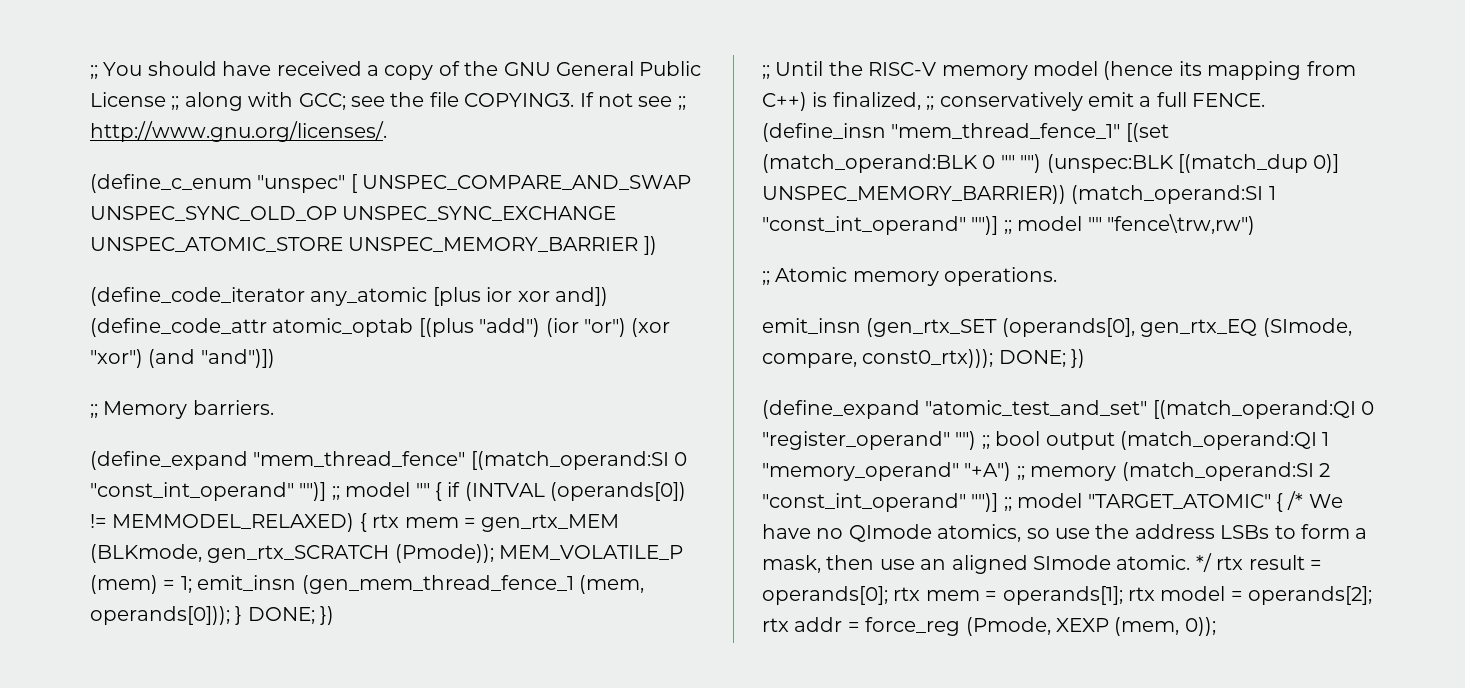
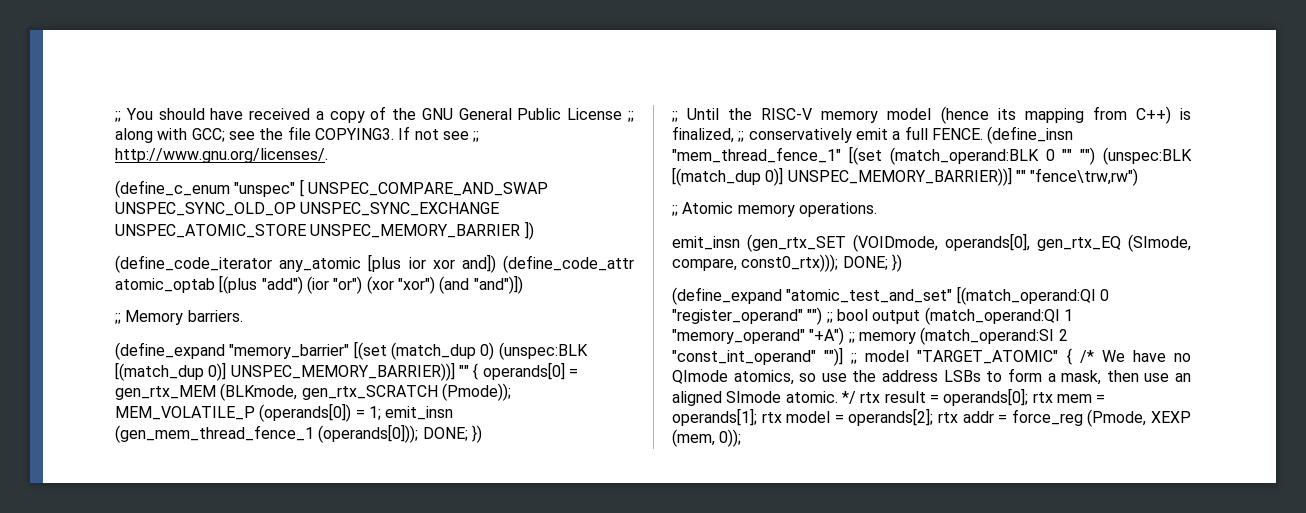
- (define_expand "mem_thread_fence" [(match_operand:SI 0 "const_int_operand" "")] ;; model "" { if (INTVAL (operands[0]) != MEMMODEL_RELAXED) { rtx mem = gen_rtx_MEM (BLKmode, gen_rtx_SCRATCH (Pmode)); MEM_VOLATILE_P (mem) = 1; emit_insn (gen_mem_thread_fence_1 (mem, operands[0])); } DONE; })
+ (define_expand "memory_barrier" [(set (match_dup 0) (unspec:BLK [(match_dup 0)] UNSPEC_MEMORY_BARRIER))] "" { operands[0] = gen_rtx_MEM (BLKmode, gen_rtx_SCRATCH (Pmode)); MEM_VOLATILE_P (operands[0]) = 1; emit_insn (gen_mem_thread_fence_1 (operands[0])); DONE; })
- (define_insn "mem_thread_fence_1" [(set (match_operand:BLK 0 "" "") (unspec:BLK [(match_dup 0)] UNSPEC_MEMORY_BARRIER)) (match_operand:SI 1 "const_int_operand" "")] ;; model "" "fence\trw,rw")
+ (define_insn "mem_thread_fence_1" [(set (match_operand:BLK 0 "" "") (unspec:BLK [(match_dup 0)] UNSPEC_MEMORY_BARRIER))] "" "fence\trw,rw")
- emit_insn (gen_rtx_SET (operands[0], gen_rtx_EQ (SImode, compare, const0_rtx))); DONE; })
+ emit_insn (gen_rtx_SET (VOIDmode, operands[0], gen_rtx_EQ (SImode, compare, const0_rtx))); DONE; })

